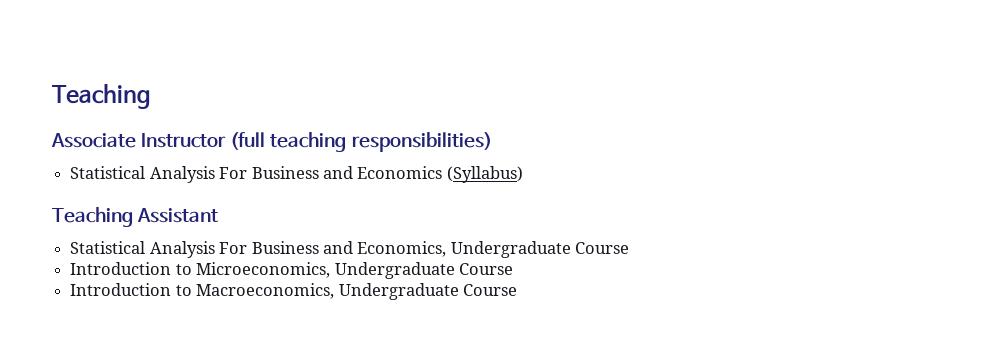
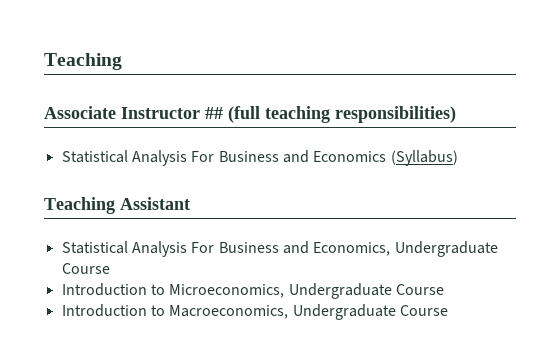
- Associate Instructor (full teaching responsibilities)
+ Associate Instructor ## (full teaching responsibilities)

